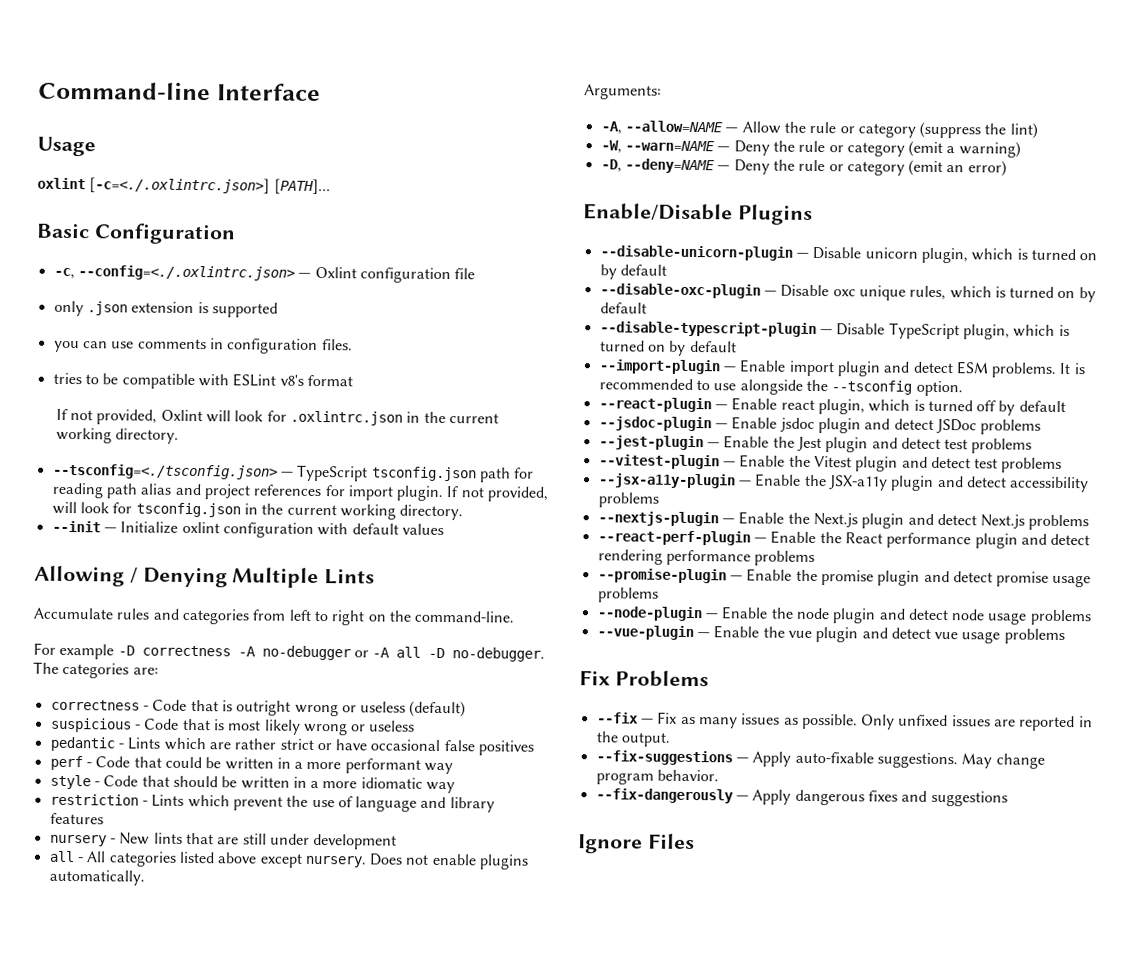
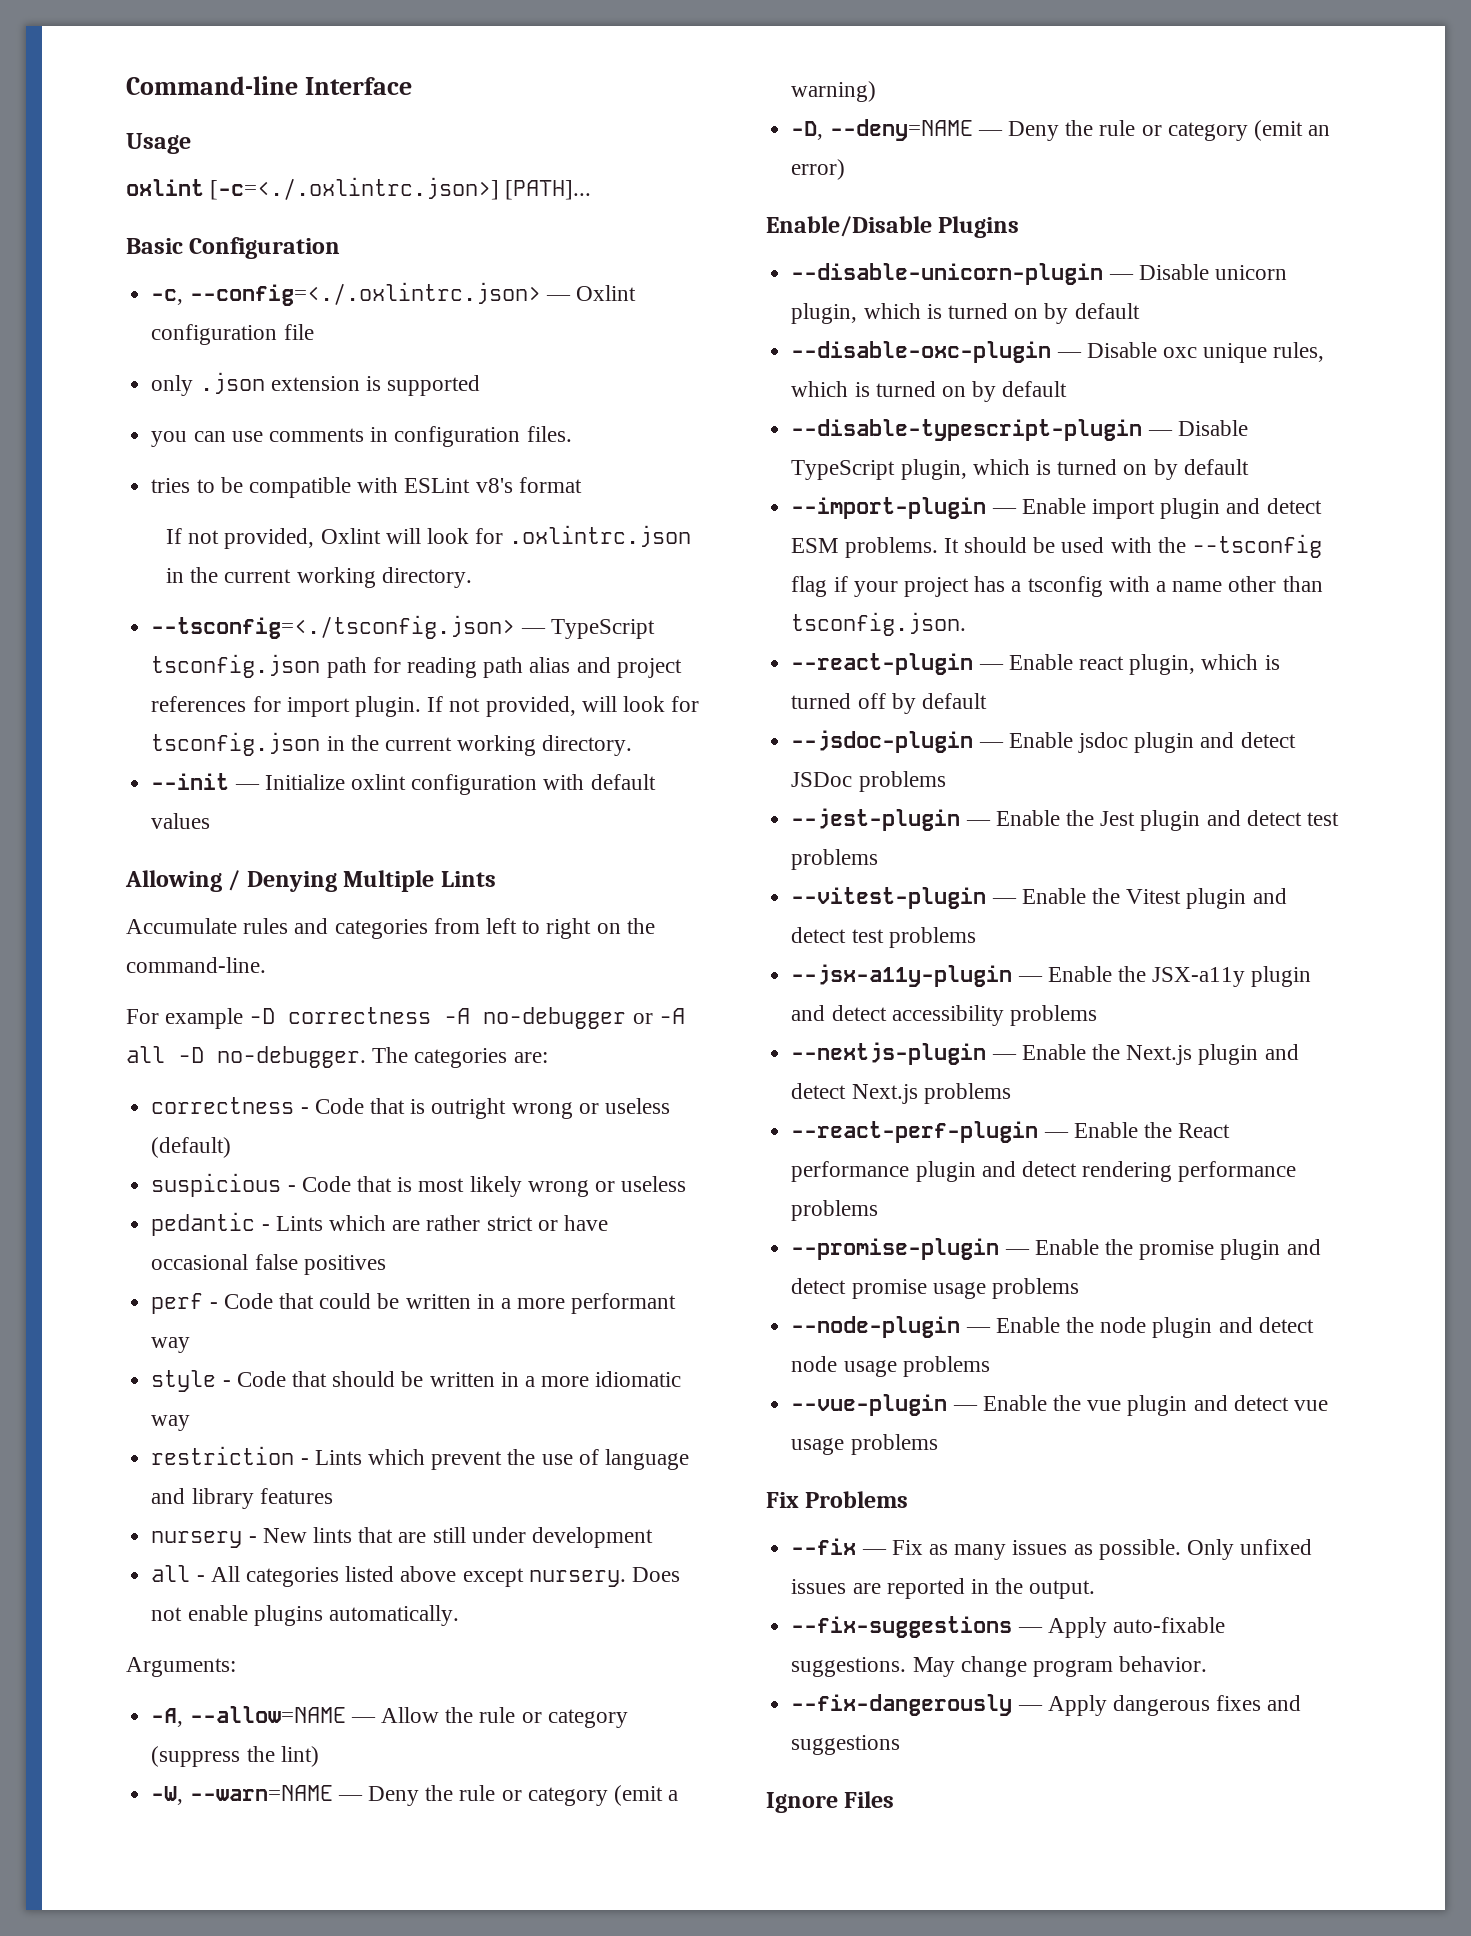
- It is recommended to use alongside the --tsconfig option.
+ It should be used with the --tsconfig flag if your project has a tsconfig with a name other than tsconfig.json.

